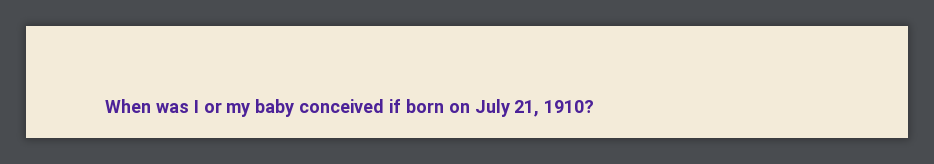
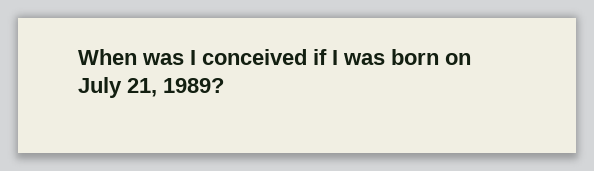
- When was I or my baby conceived if born on July 21, 1910?
+ When was I conceived if I was born on July 21, 1989?

